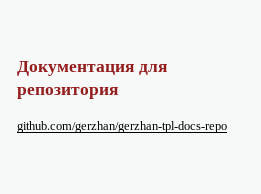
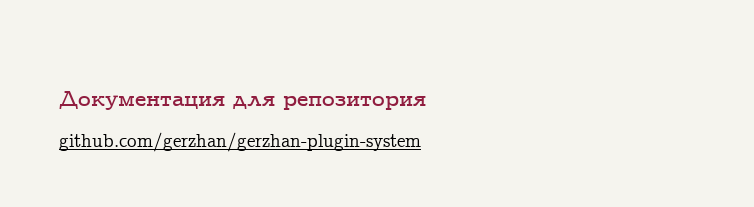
- github.com/gerzhan/gerzhan-tpl-docs-repo
+ github.com/gerzhan/gerzhan-plugin-system

